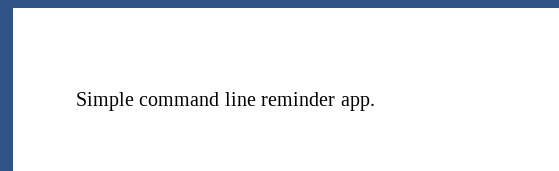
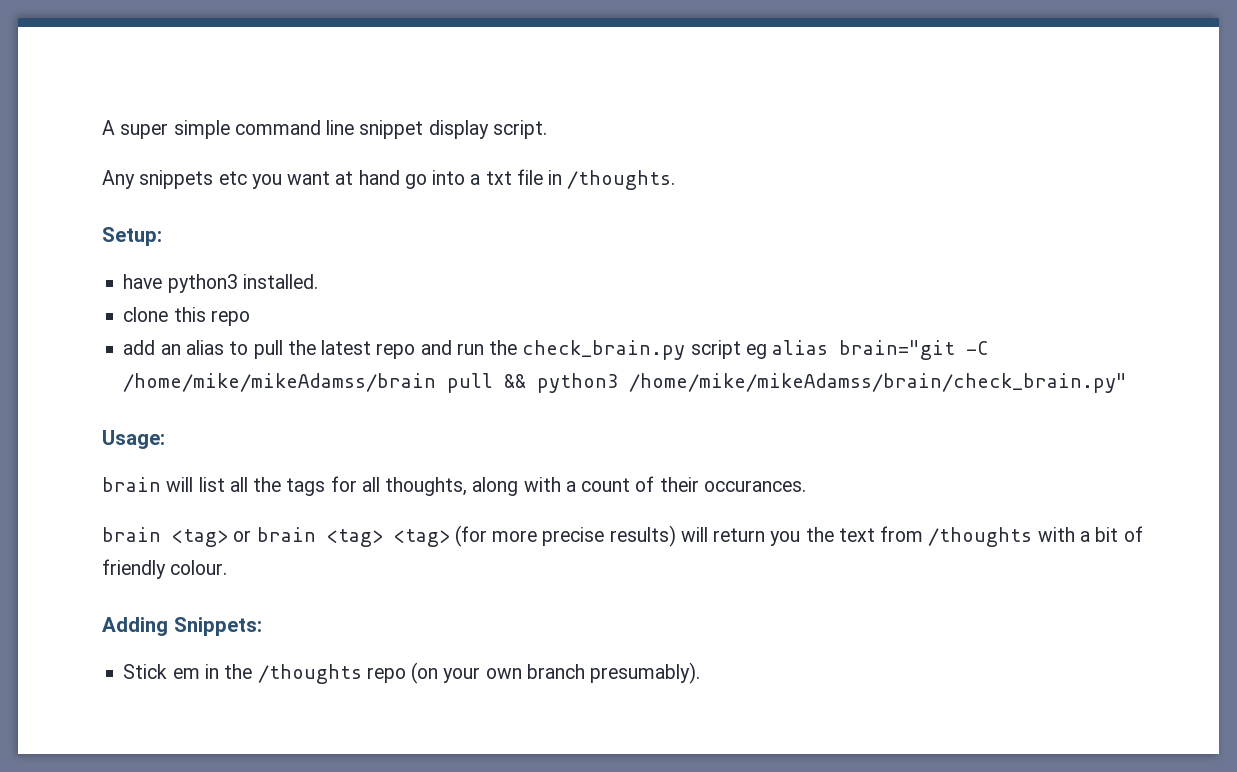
- Simple command line reminder app.
+ A super simple command line snippet display script.
+ Any snippets etc you want at hand go into a txt file in /thoughts.
+ Setup:
+ have python3 installed.
+ clone this repo
+ add an alias to pull the latest repo and run the check_brain.py script eg alias brain="git -C /home/mike/mikeAdamss/brain pull && python3 /home/mike/mikeAdamss/brain/check_brain.py"
+ Usage:
+ brain will list all the tags for all thoughts, along with a count of their occurances.
+ brain <tag> or brain <tag> <tag> (for more precise results) will return you the text from /thoughts with a bit of friendly colour.
+ Adding Snippets:
+ Stick em in the /thoughts repo (on your own branch presumably).

